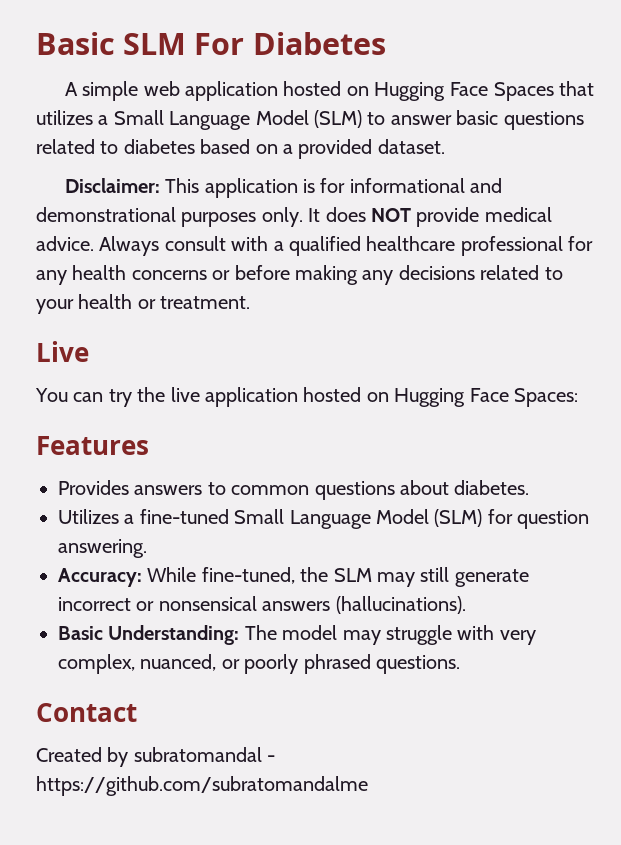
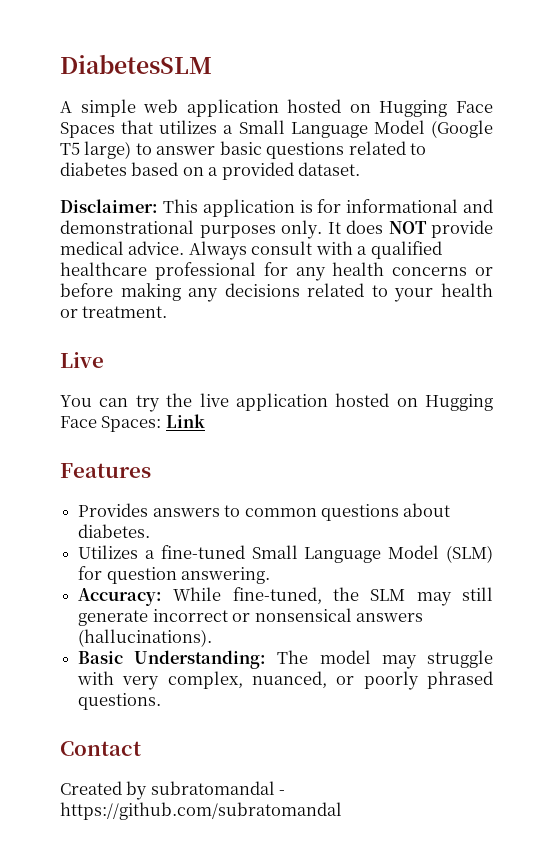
- Basic SLM For Diabetes
+ DiabetesSLM
- A simple web application hosted on Hugging Face Spaces that utilizes a Small Language Model (SLM) to answer basic questions related to diabetes based on a provided dataset.
+ A simple web application hosted on Hugging Face Spaces that utilizes a Small Language Model (Google T5 large) to answer basic questions related to diabetes based on a provided dataset.
- You can try the live application hosted on Hugging Face Spaces:
+ You can try the live application hosted on Hugging Face Spaces: Link
- Created by subratomandal - https://github.com/subratomandalme
+ Created by subratomandal - https://github.com/subratomandal

